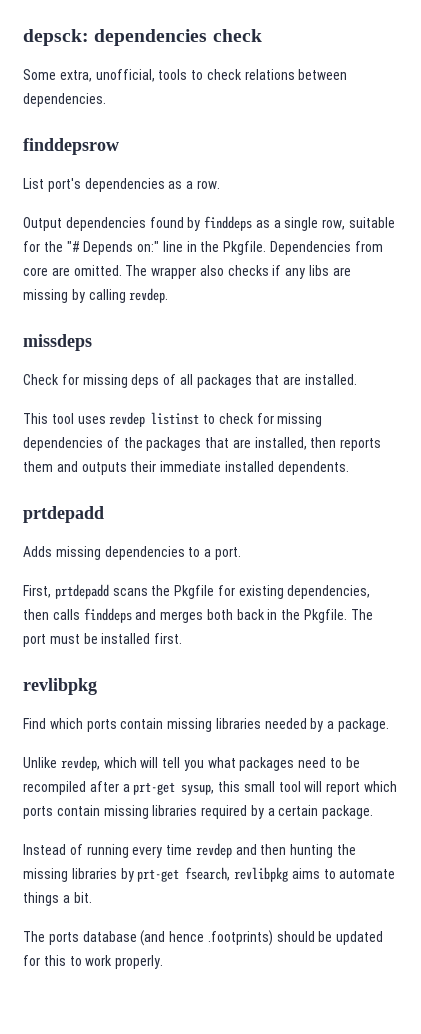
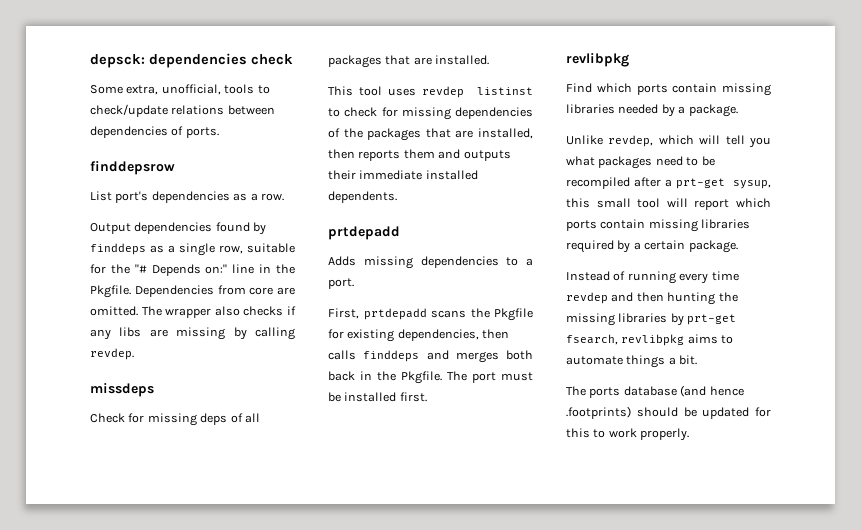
- Some extra, unofficial, tools to check relations between dependencies.
+ Some extra, unofficial, tools to check/update relations between dependencies of ports.

